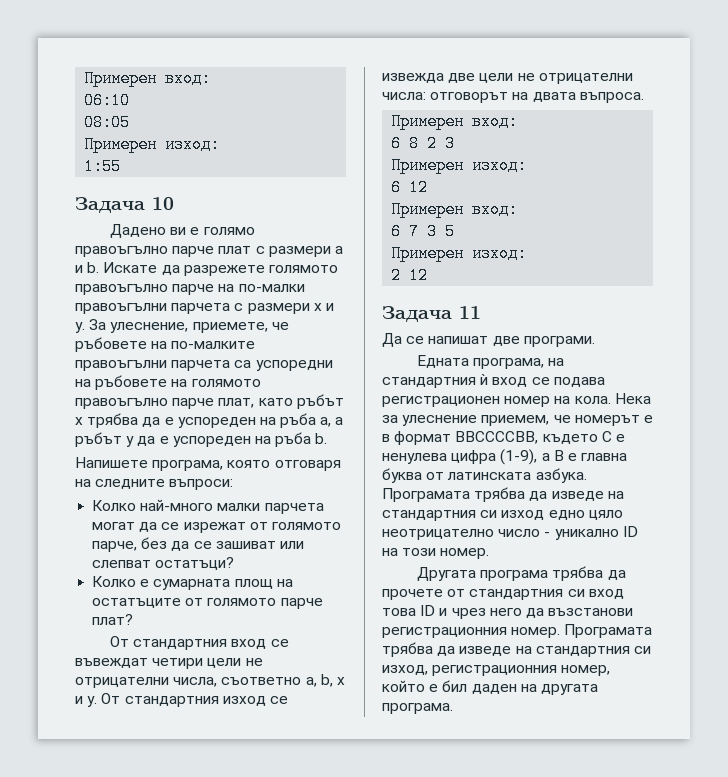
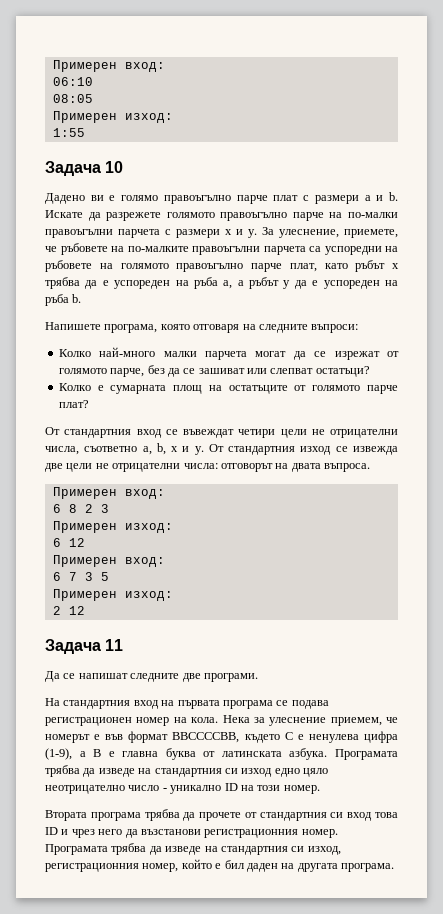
- Да се напишат две програми.
+ Да се напишат следните две програми.
- Едната програма, на стандартния ѝ вход се подава регистрационен номер на кола.
+ На стандартния вход на първата програма се подава регистрационен номер на кола.
- Нека за улеснение приемем, че номерът е в формат BBCCCCBB, където C е ненулева цифра (1-9), а B е главна буква от латинската азбука.
+ Нека за улеснение приемем, че номерът е във формат BBCCCCBB, където C е ненулева цифра (1-9), а B е главна буква от латинската азбука.
- Другата програма трябва да прочете от стандартния си вход това ID и чрез него да възстанови регистрационния номер.
+ Втората програма трябва да прочете от стандартния си вход това ID и чрез него да възстанови регистрационния номер.

